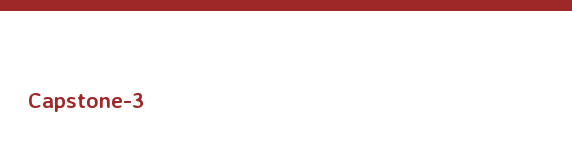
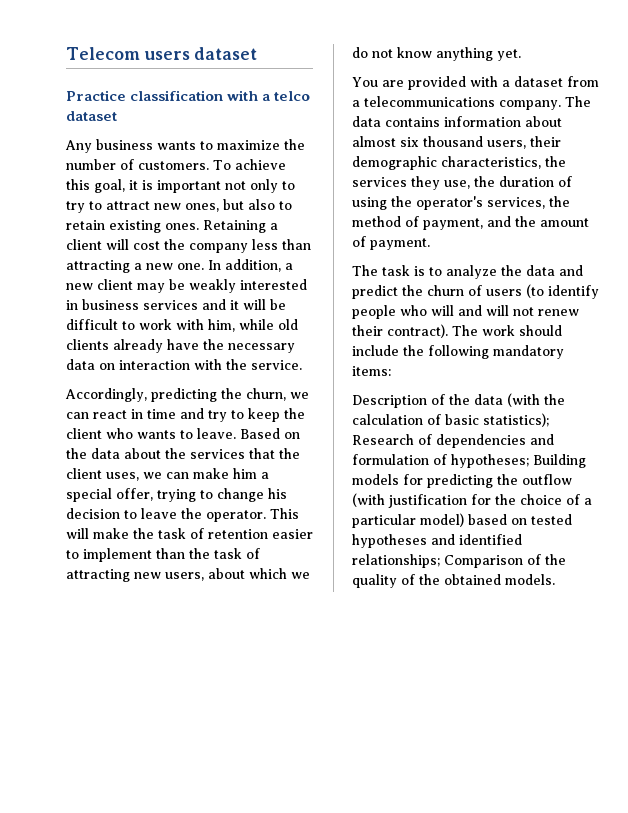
- Capstone-3
+ Telecom users dataset
+ Practice classification with a telco dataset
+ Any business wants to maximize the number of customers. To achieve this goal, it is important not only to try to attract new ones, but also to retain existing ones. Retaining a client will cost the company less than attracting a new one. In addition, a new client may be weakly interested in business services and it will be difficult to work with him, while old clients already have the necessary data on interaction with the service.
+ Accordingly, predicting the churn, we can react in time and try to keep the client who wants to leave. Based on the data about the services that the client uses, we can make him a special offer, trying to change his decision to leave the operator. This will make the task of retention easier to implement than the task of attracting new users, about which we do not know anything yet.
+ You are provided with a dataset from a telecommunications company. The data contains information about almost six thousand users, their demographic characteristics, the services they use, the duration of using the operator's services, the method of payment, and the amount of payment.
+ The task is to analyze the data and predict the churn of users (to identify people who will and will not renew their contract). The work should include the following mandatory items:
+ Description of the data (with the calculation of basic statistics); Research of dependencies and formulation of hypotheses; Building models for predicting the outflow (with justification for the choice of a particular model) based on tested hypotheses and identified relationships; Comparison of the quality of the obtained models.

